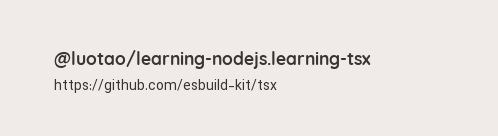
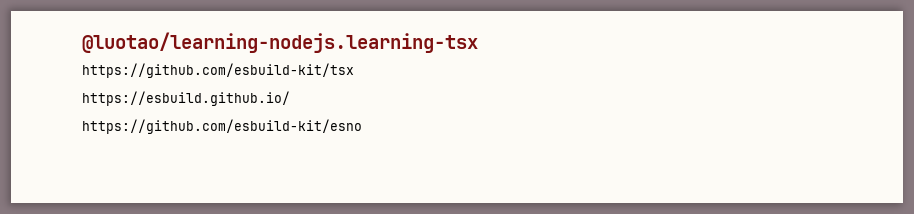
+ https://esbuild.github.io/
+ https://github.com/esbuild-kit/esno

